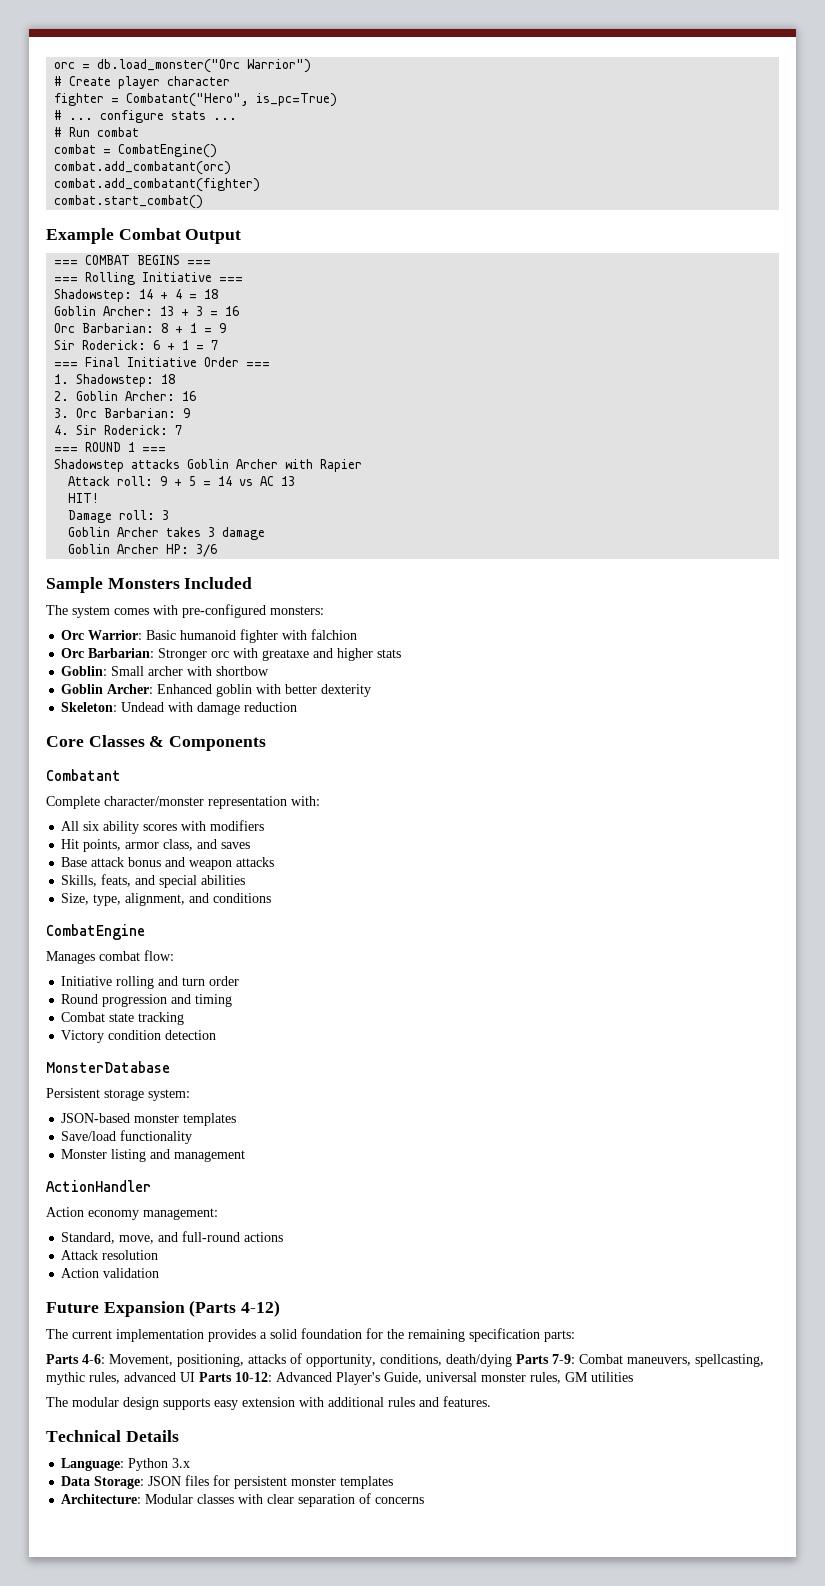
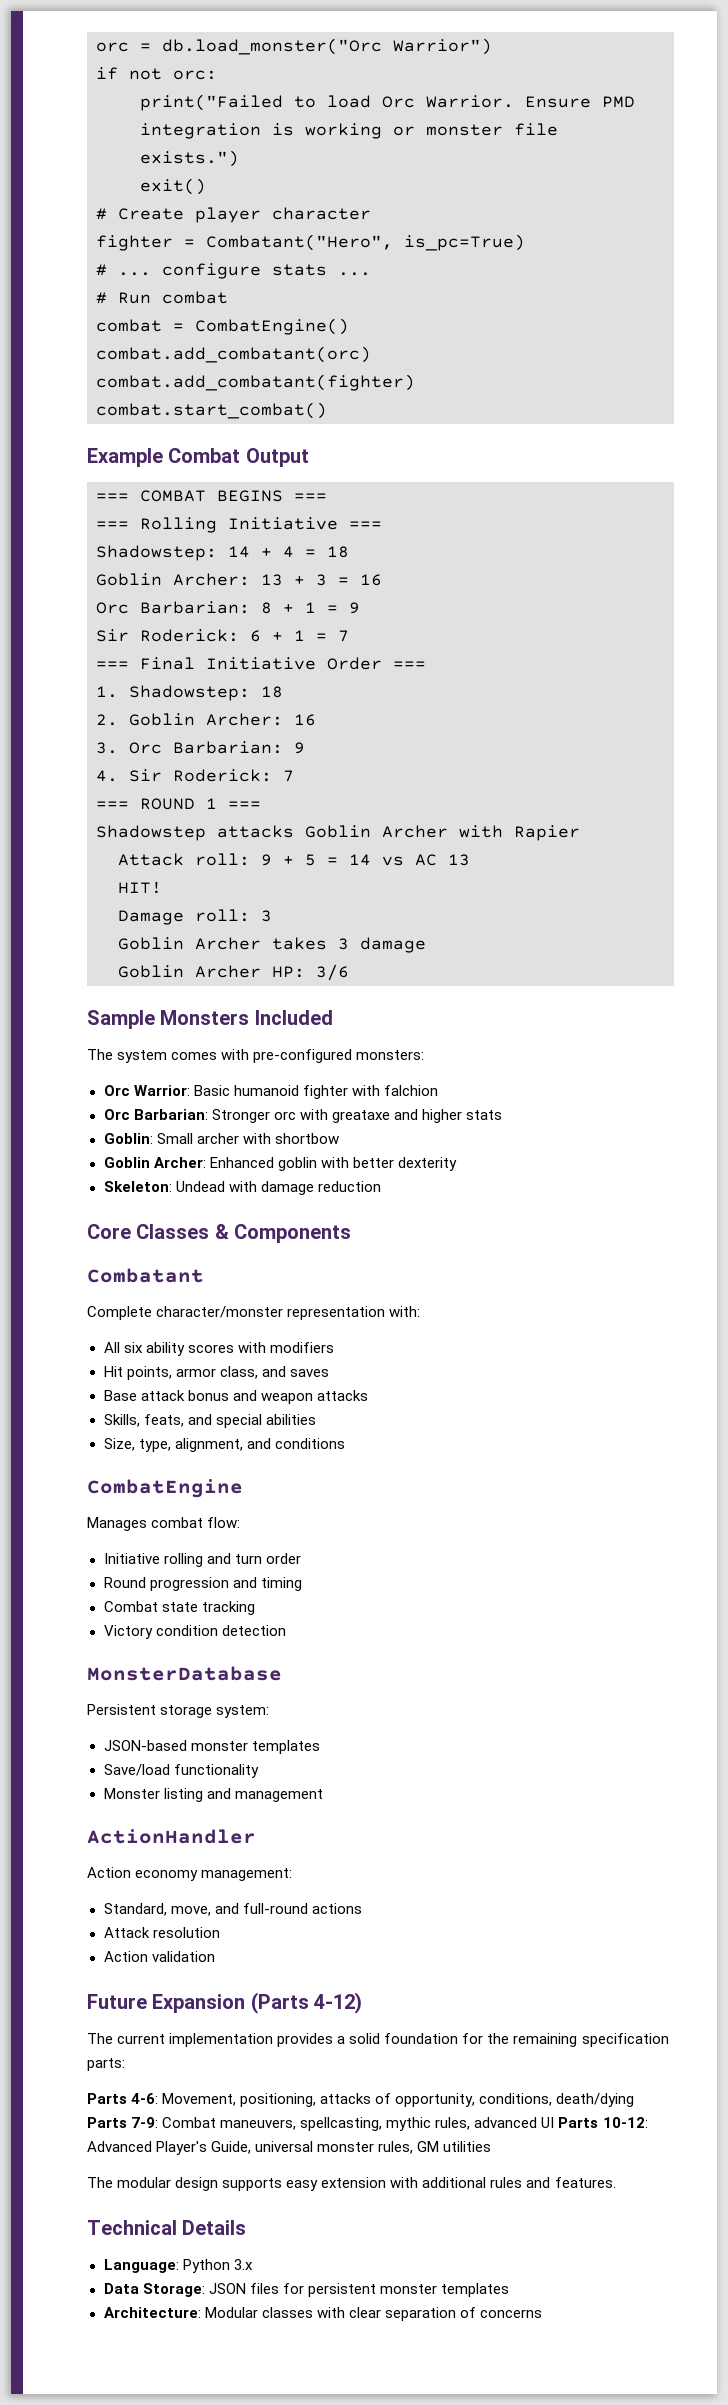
+ if not orc:
+ print("Failed to load Orc Warrior. Ensure PMD integration is working or monster file exists.")
+ exit()

